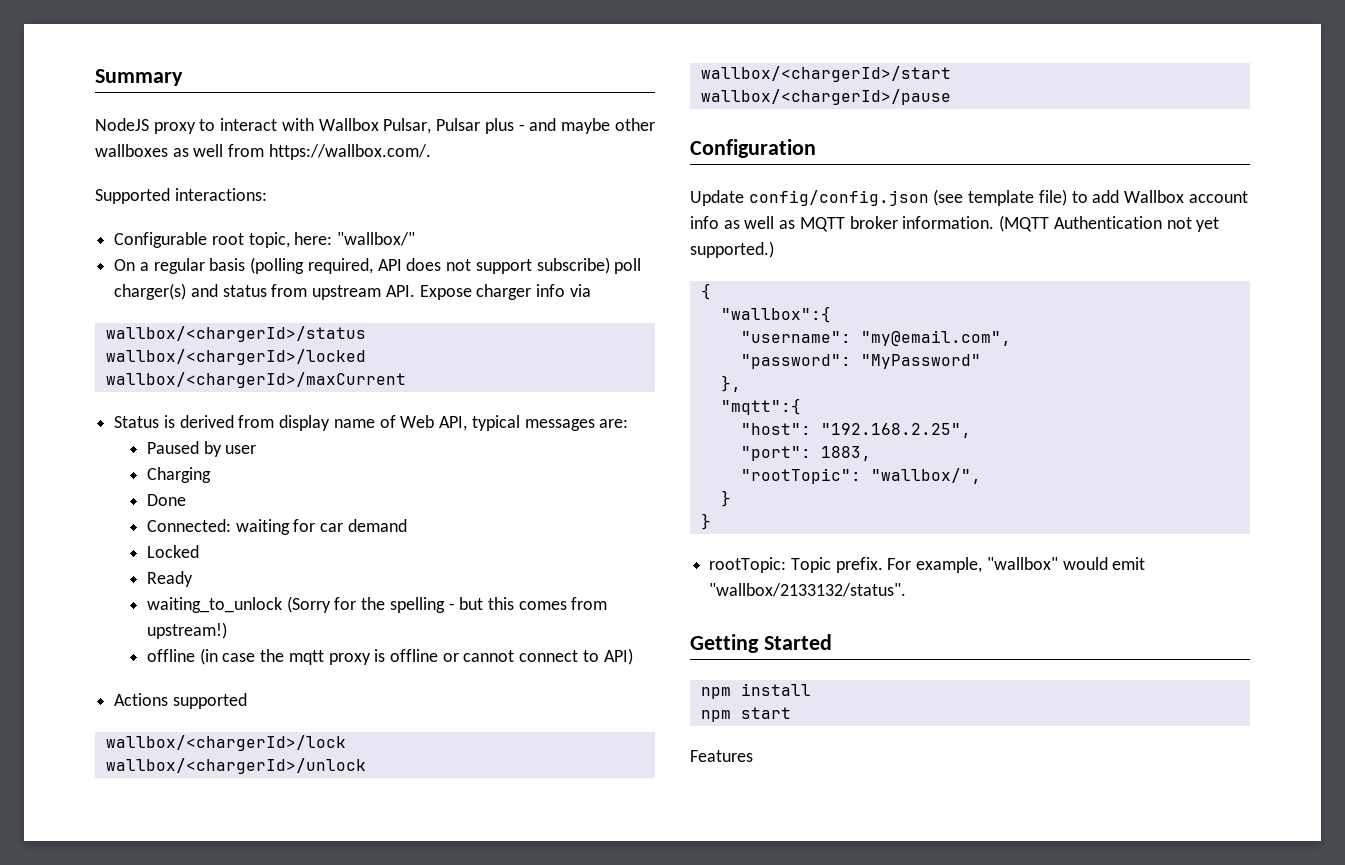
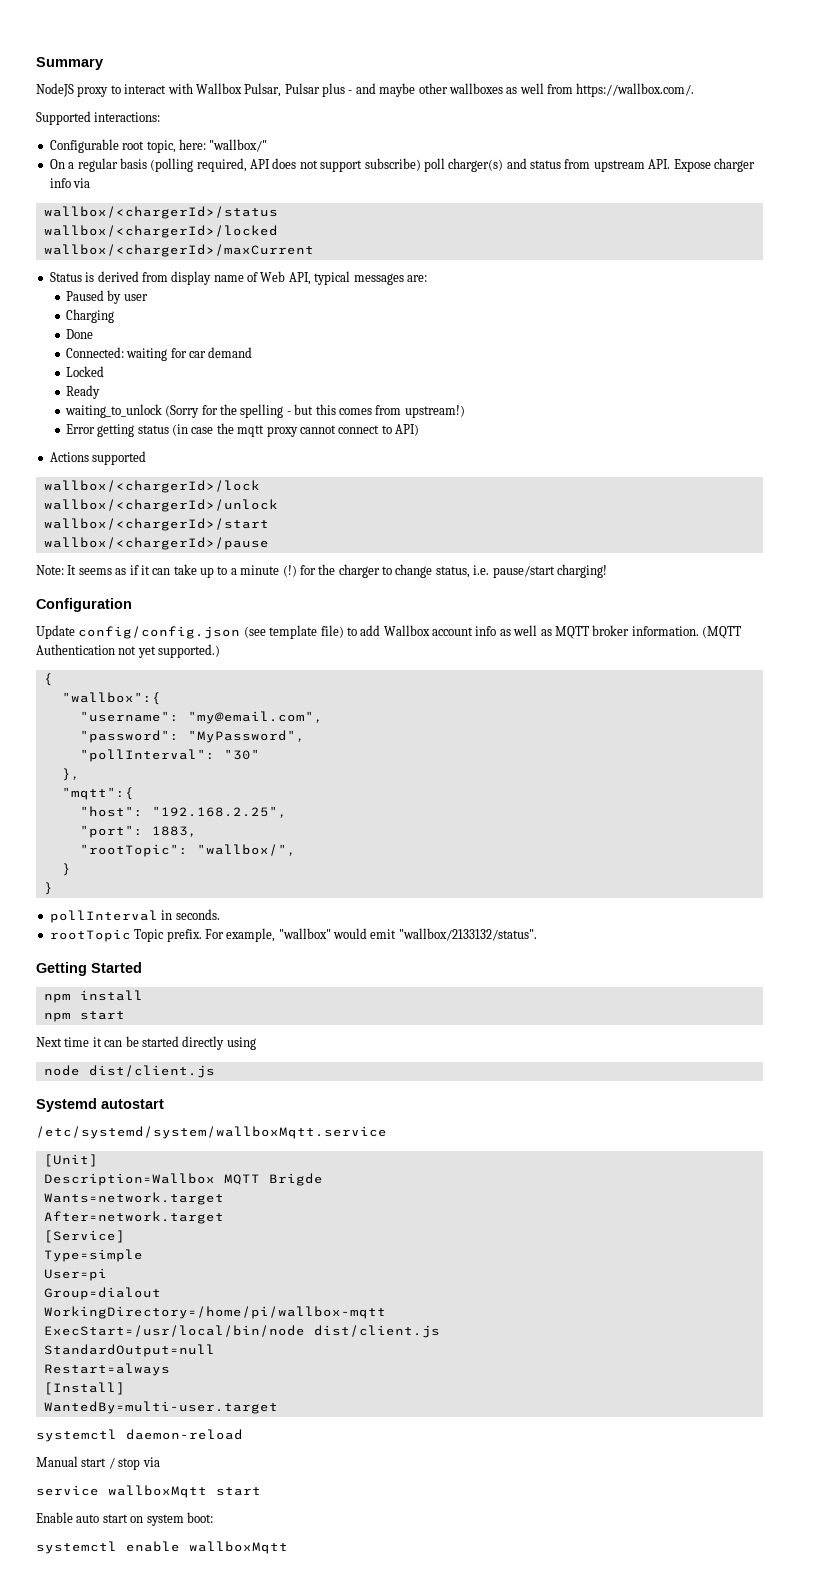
- offline (in case the mqtt proxy is offline or cannot connect to API)
+ Error getting status (in case the mqtt proxy cannot connect to API)
+ Note: It seems as if it can take up to a minute (!) for the charger to change status, i.e. pause/start charging!
- "password": "MyPassword"
+ "password": "MyPassword",
+ "pollInterval": "30"
- rootTopic: Topic prefix.
+ pollInterval in seconds.
+ rootTopic Topic prefix.
- Features
+ Next time it can be started directly using
+ node dist/client.js
+ Systemd autostart
+ /etc/systemd/system/wallboxMqtt.service
+ [Unit]
+ Description=Wallbox MQTT Brigde
+ Wants=network.target
+ After=network.target
+ [Service]
+ Type=simple
+ User=pi
+ Group=dialout
+ WorkingDirectory=/home/pi/wallbox-mqtt
+ ExecStart=/usr/local/bin/node dist/client.js
+ StandardOutput=null
+ Restart=always
+ [Install]
+ WantedBy=multi-user.target
+ systemctl daemon-reload
+ Manual start / stop via
+ service wallboxMqtt start
+ Enable auto start on system boot:
+ systemctl enable wallboxMqtt

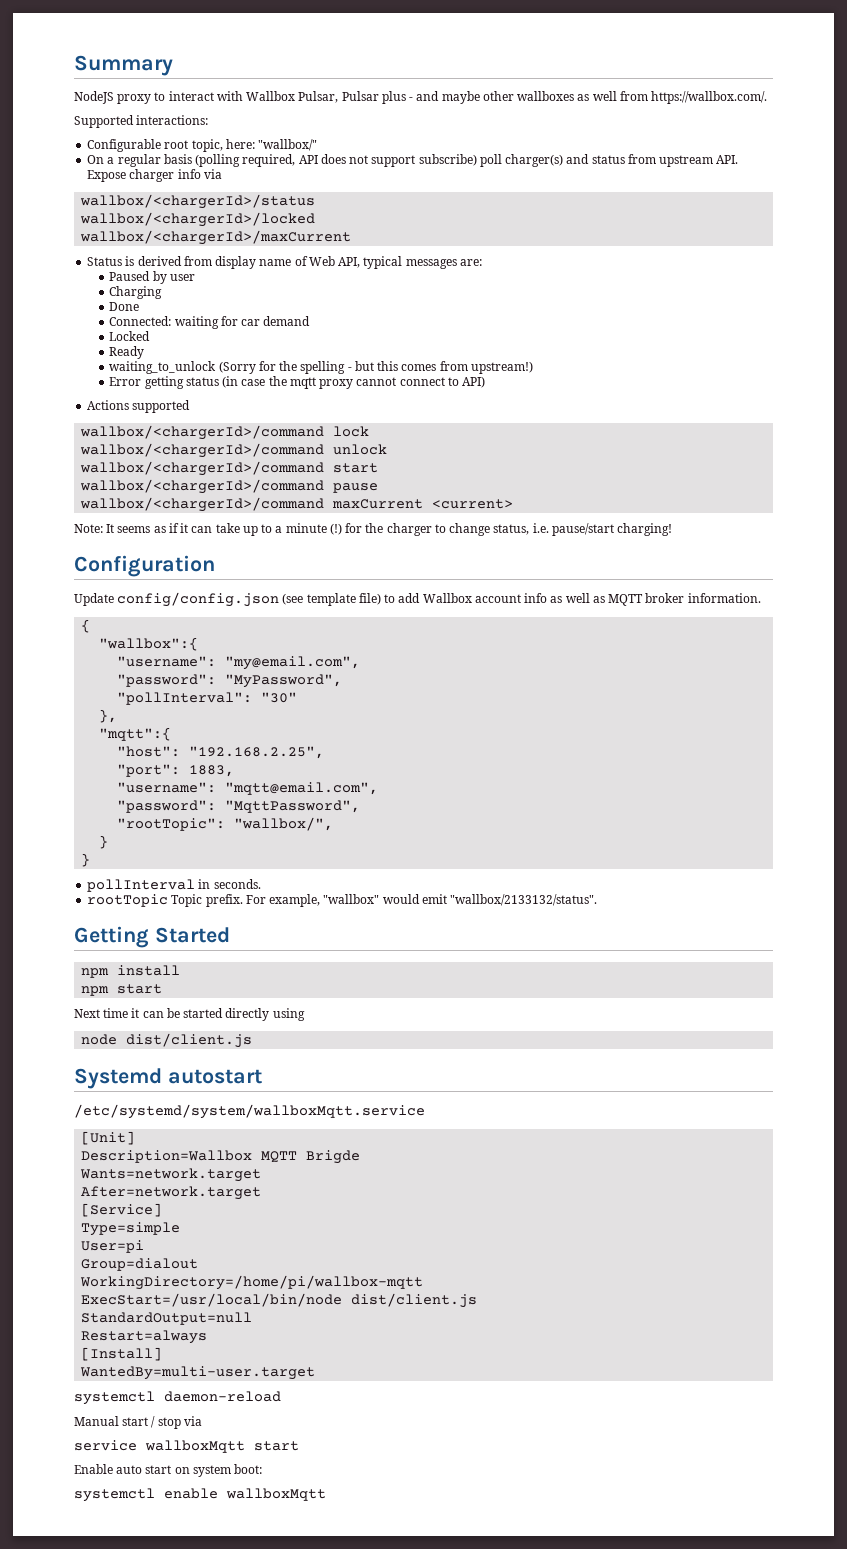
- wallbox/<chargerId>/lock
- wallbox/<chargerId>/unlock
- wallbox/<chargerId>/start
- wallbox/<chargerId>/pause
+ wallbox/<chargerId>/command lock
+ wallbox/<chargerId>/command unlock
+ wallbox/<chargerId>/command start
+ wallbox/<chargerId>/command pause
+ wallbox/<chargerId>/command maxCurrent <current>
- (MQTT Authentication not yet supported.)
+ "username": "mqtt@email.com",
+ "password": "MqttPassword",

